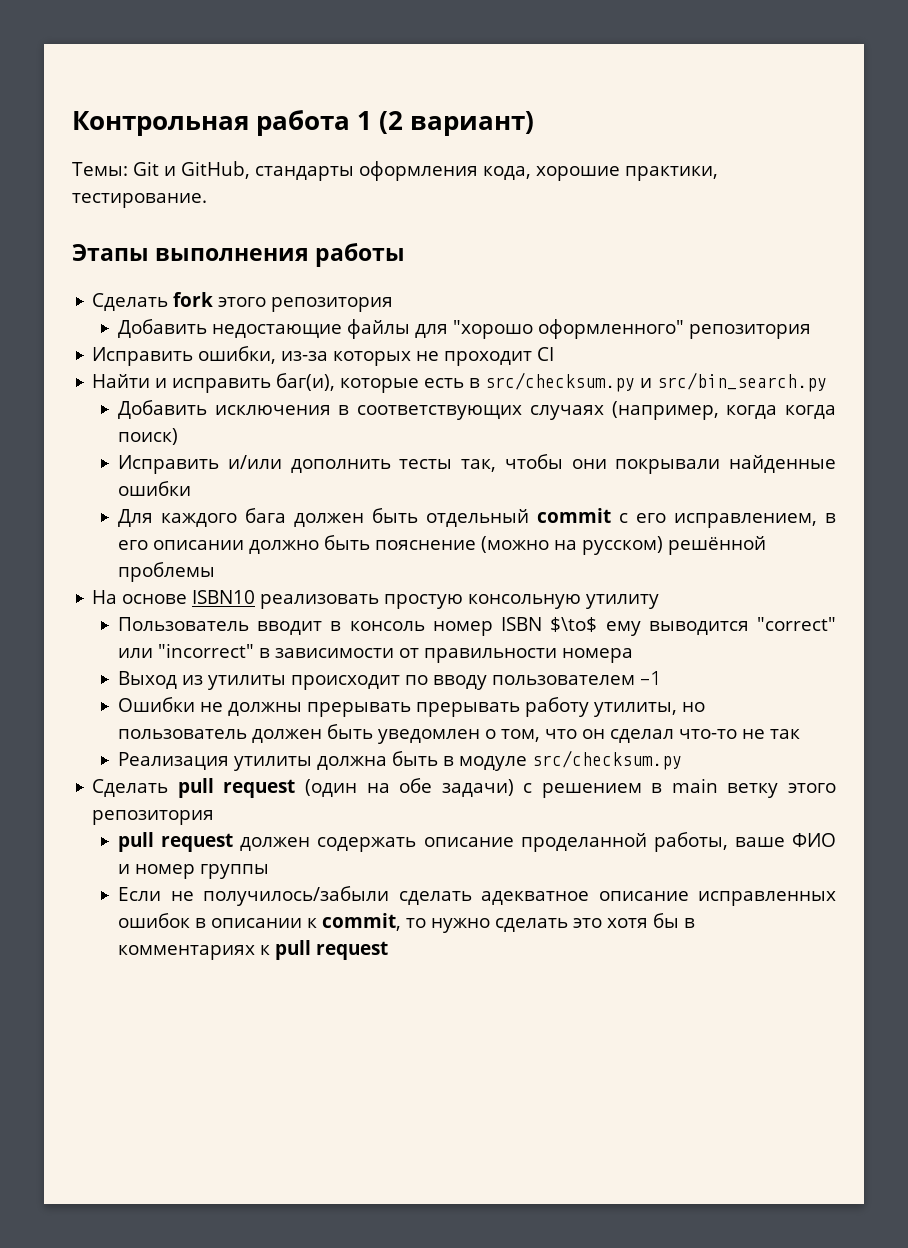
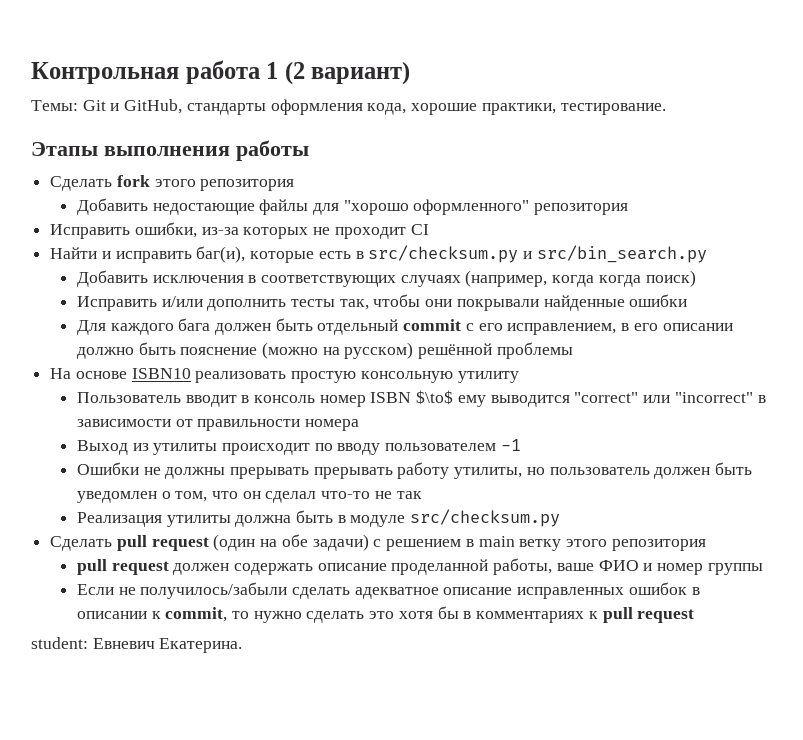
+ student: Евневич Екатерина.

